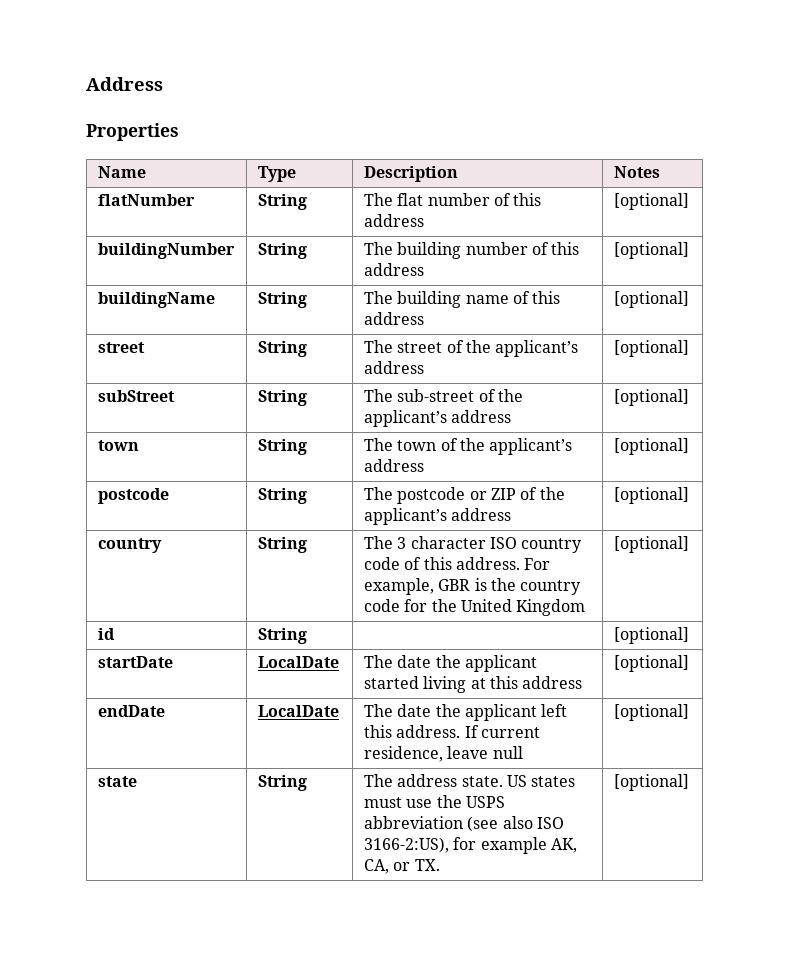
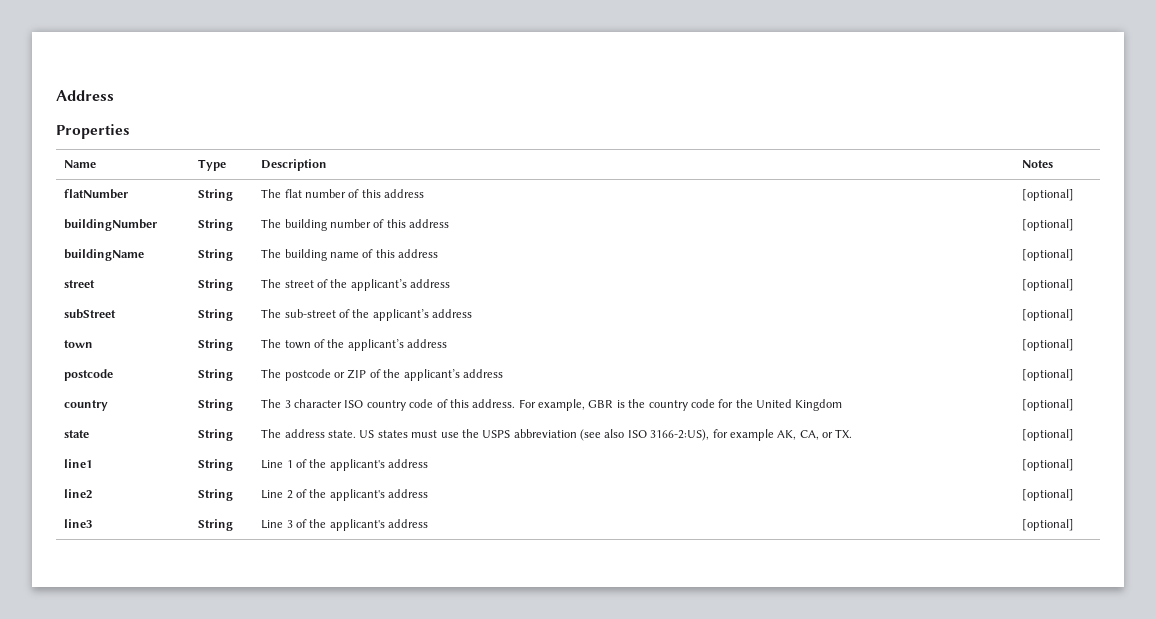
- id | String | | [optional]
- startDate | LocalDate | The date the applicant started living at this address | [optional]
- endDate | LocalDate | The date the applicant left this address. If current residence, leave null | [optional]
+ line1 | String | Line 1 of the applicant's address | [optional]
+ line2 | String | Line 2 of the applicant's address | [optional]
+ line3 | String | Line 3 of the applicant's address | [optional]

